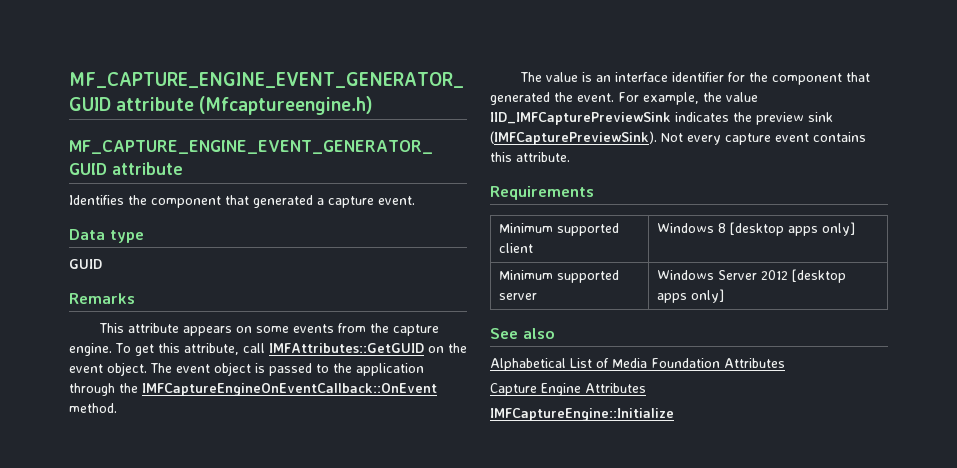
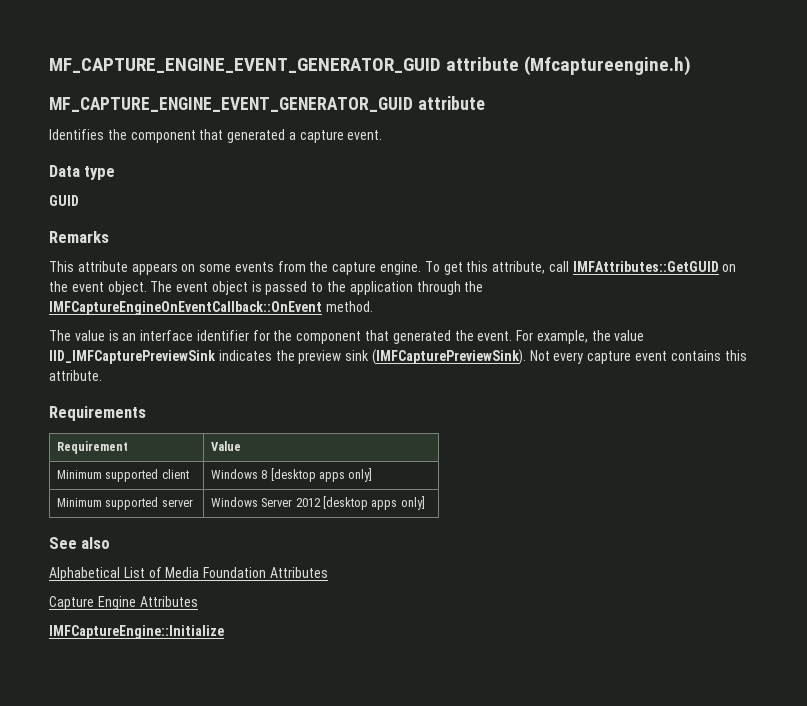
+ Requirement | Value

